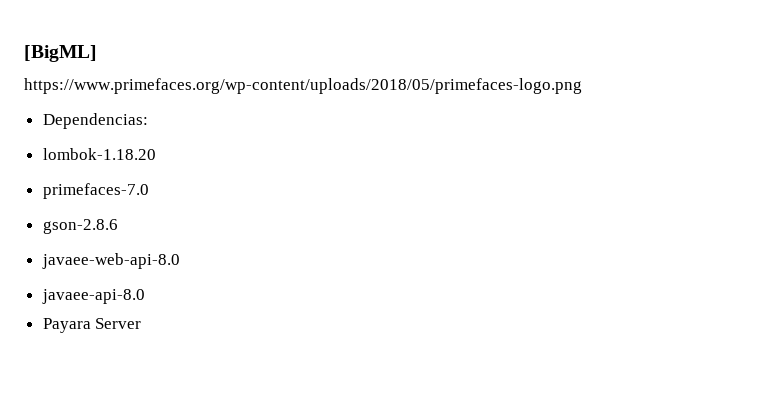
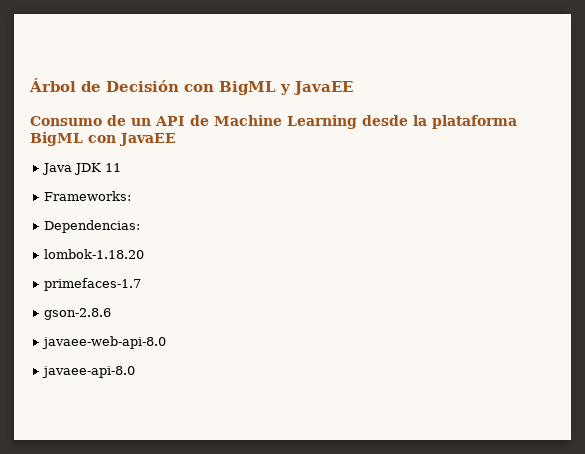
- [BigML]
- https://www.primefaces.org/wp-content/uploads/2018/05/primefaces-logo.png
+ Árbol de Decisión con BigML y JavaEE
+ Consumo de un API de Machine Learning desde la plataforma BigML con JavaEE
+ Java JDK 11
+ Frameworks:
- primefaces-7.0
+ primefaces-1.7
- Payara Server

